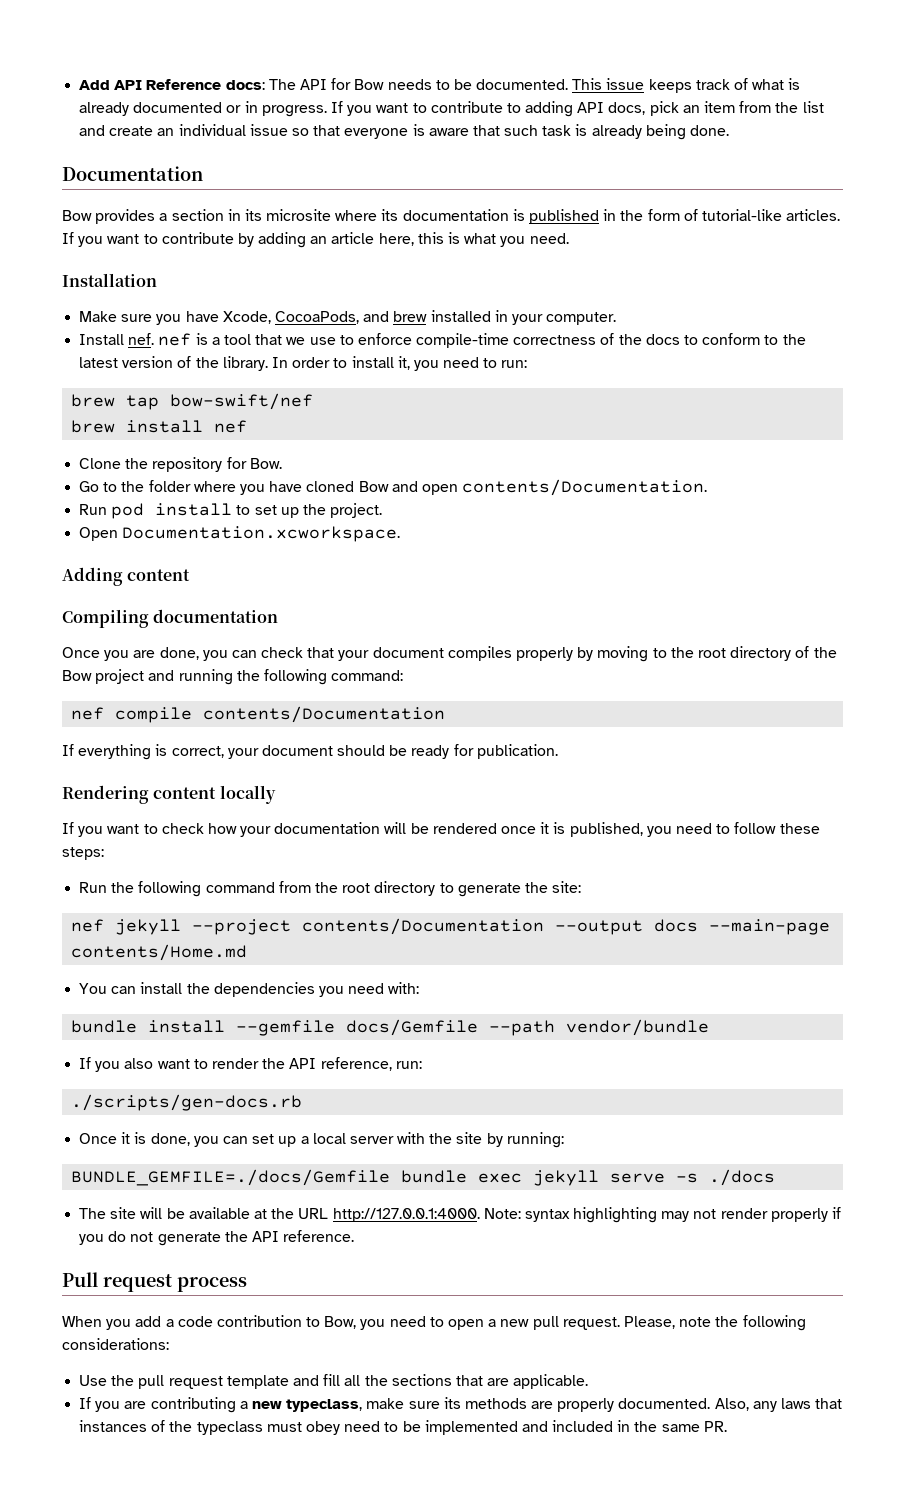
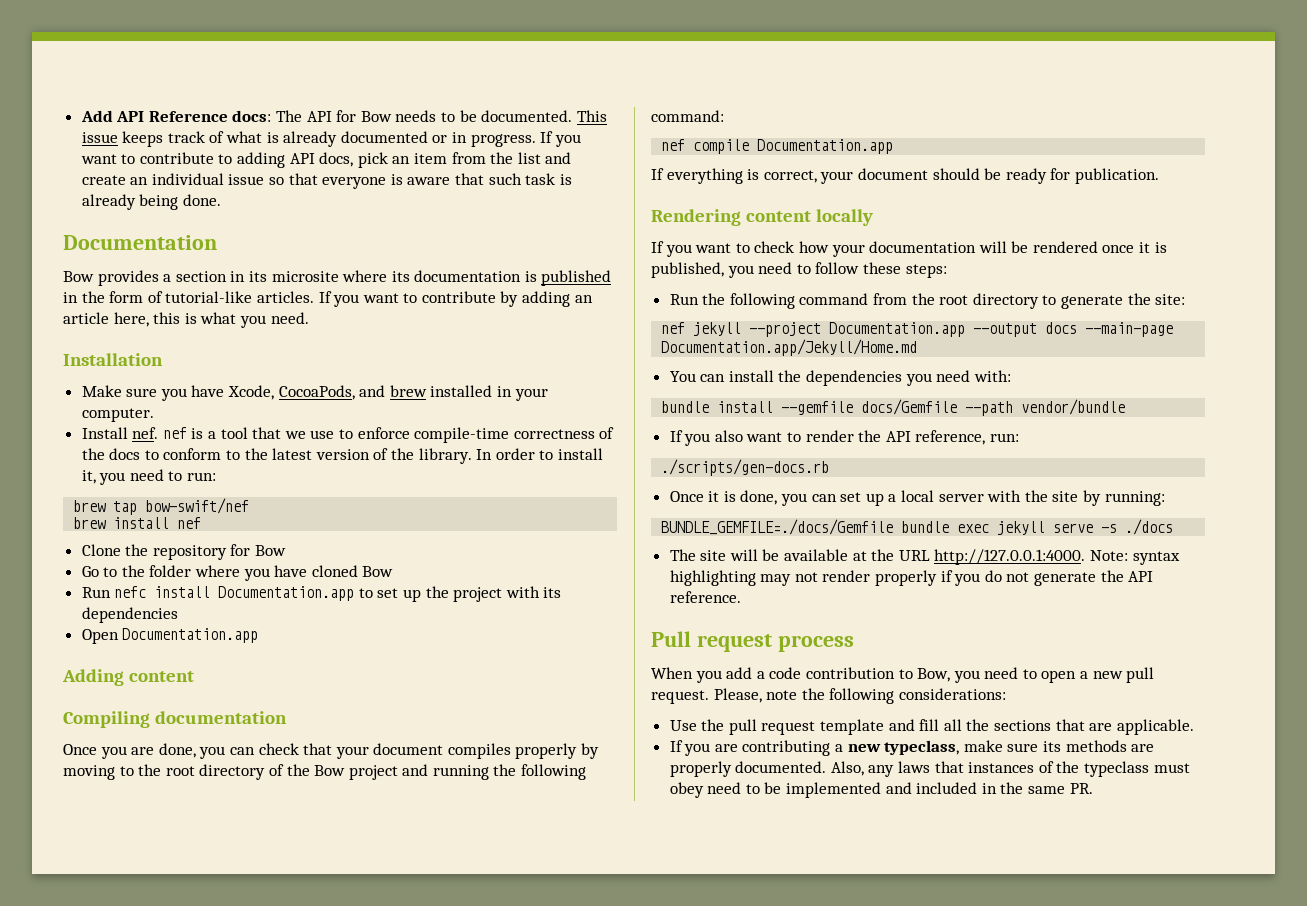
- Clone the repository for Bow.
+ Clone the repository for Bow
- Go to the folder where you have cloned Bow and open contents/Documentation.
- Run pod install to set up the project.
+ Go to the folder where you have cloned Bow
+ Run nefc install Documentation.app to set up the project with its dependencies
- Open Documentation.xcworkspace.
+ Open Documentation.app
- nef compile contents/Documentation
+ nef compile Documentation.app
- nef jekyll --project contents/Documentation --output docs --main-page contents/Home.md
+ nef jekyll --project Documentation.app --output docs --main-page Documentation.app/Jekyll/Home.md

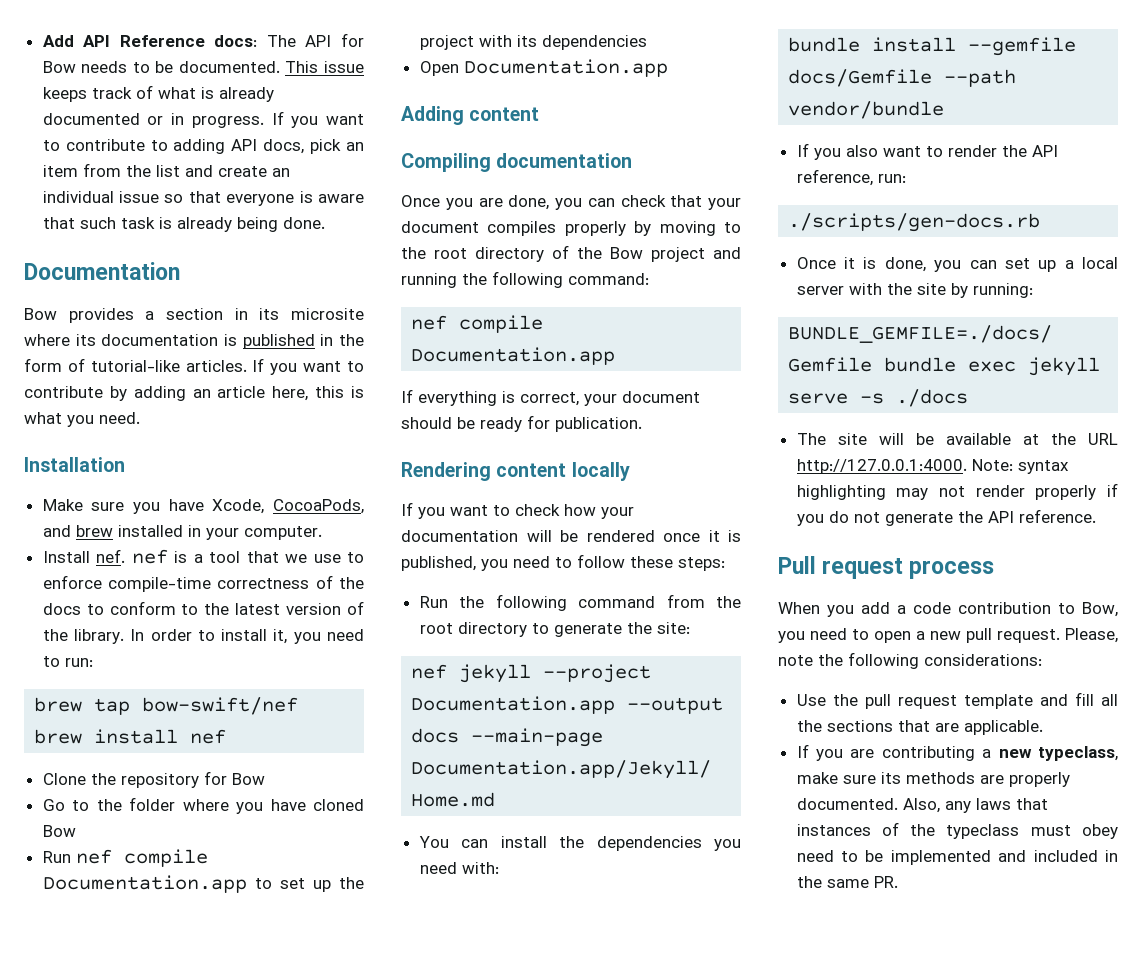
- Run nefc install Documentation.app to set up the project with its dependencies
+ Run nef compile Documentation.app to set up the project with its dependencies

